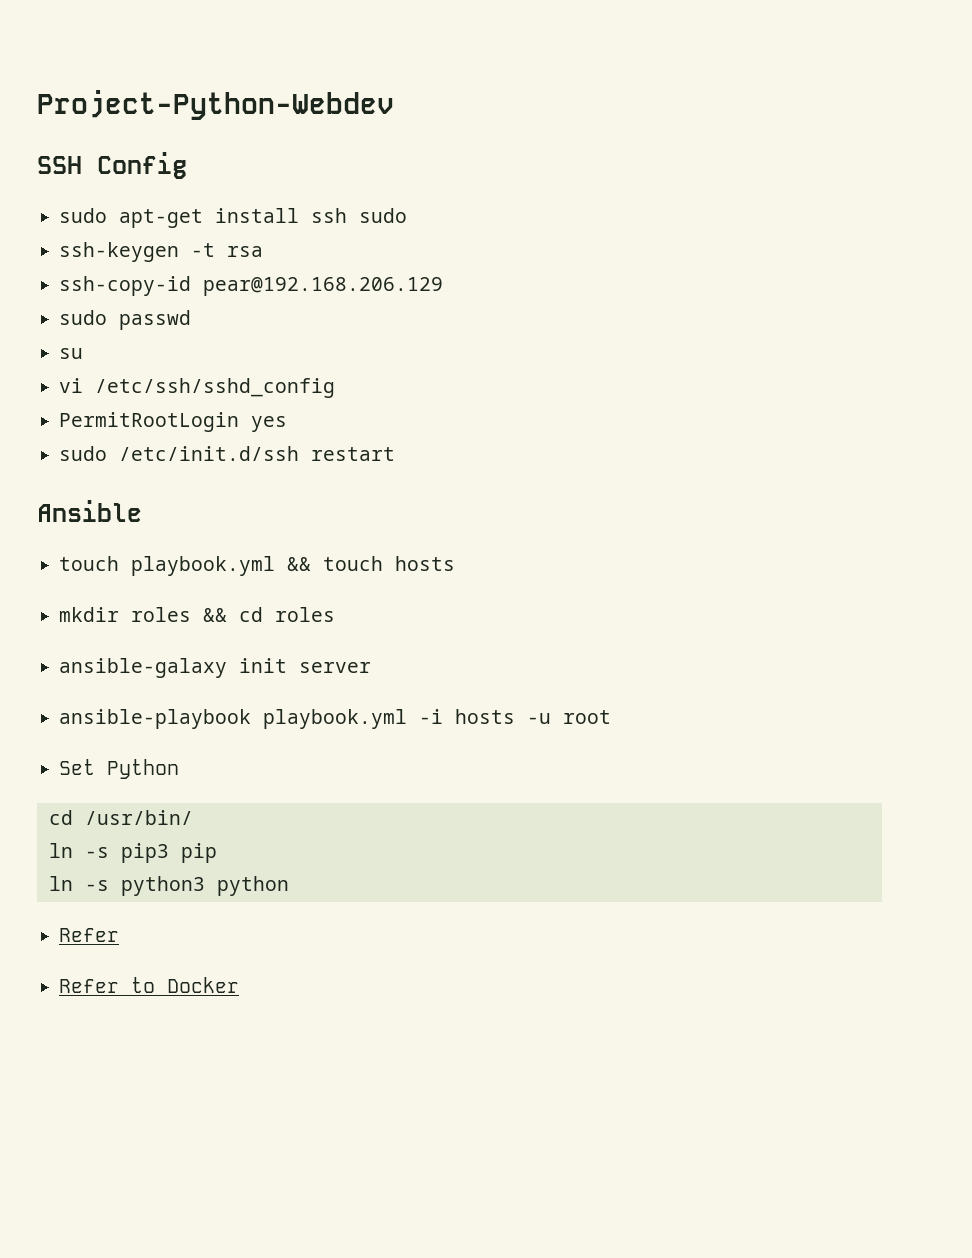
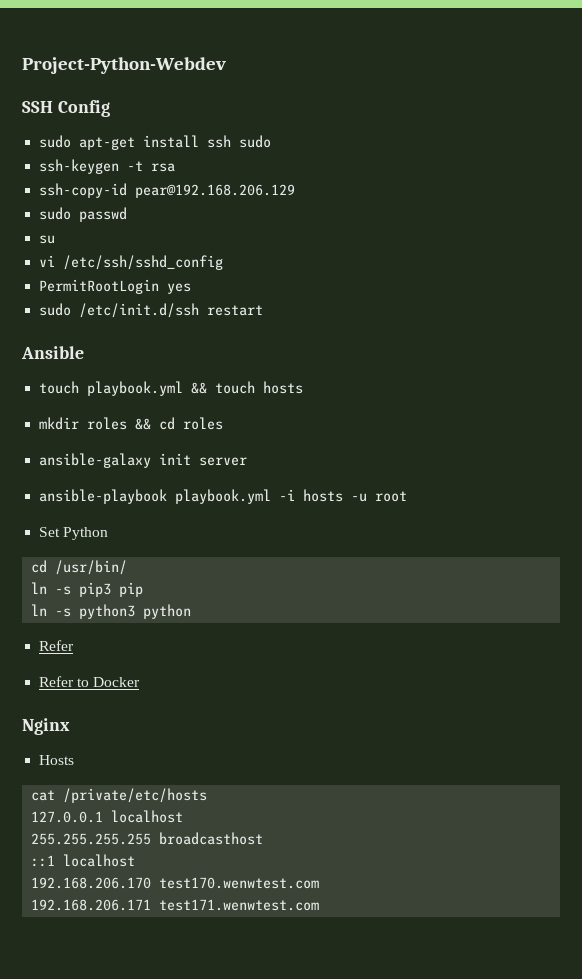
+ Nginx
+ Hosts
+ cat /private/etc/hosts
+ 127.0.0.1 localhost
+ 255.255.255.255 broadcasthost
+ ::1 localhost
+ 192.168.206.170 test170.wenwtest.com
+ 192.168.206.171 test171.wenwtest.com

